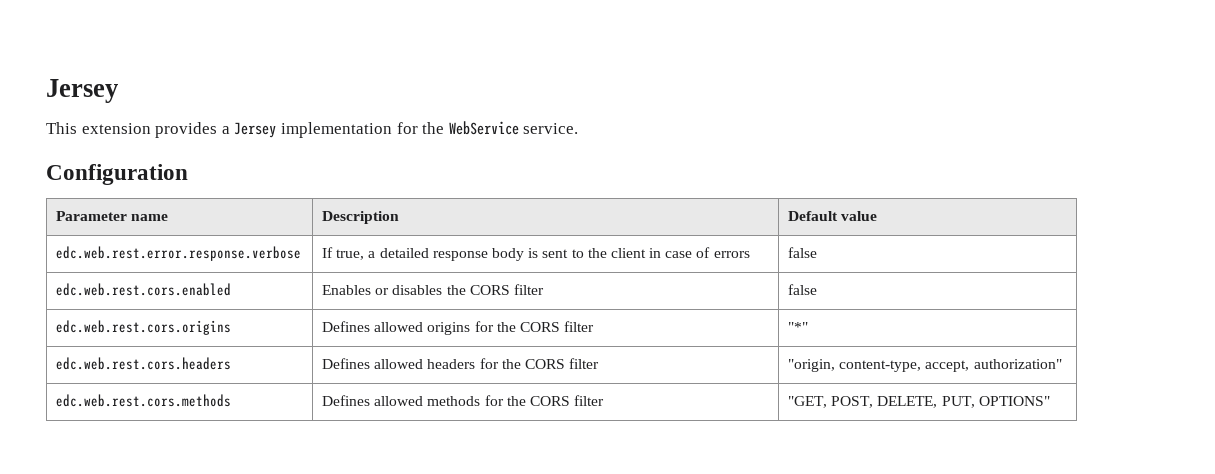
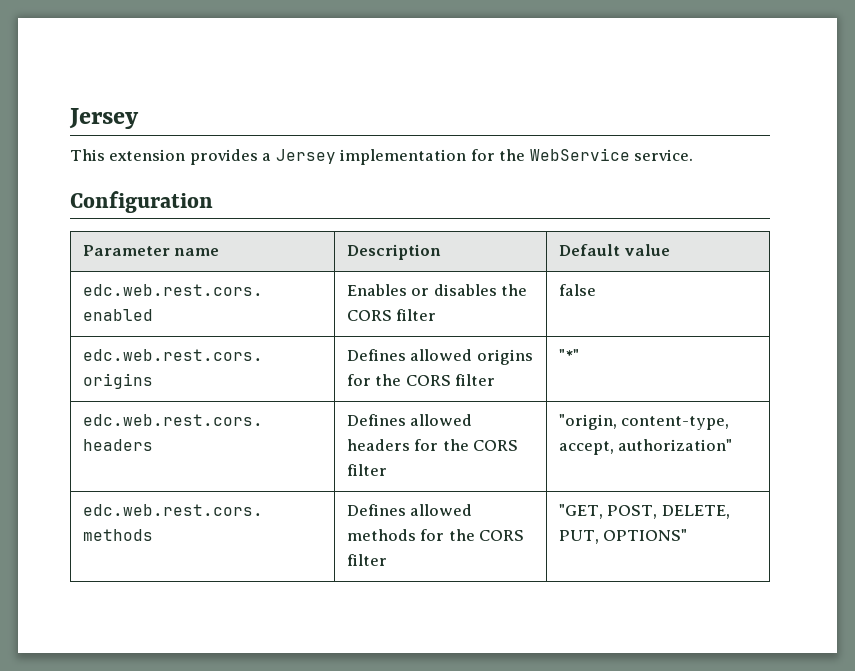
- edc.web.rest.error.response.verbose | If true, a detailed response body is sent to the client in case of errors | false

